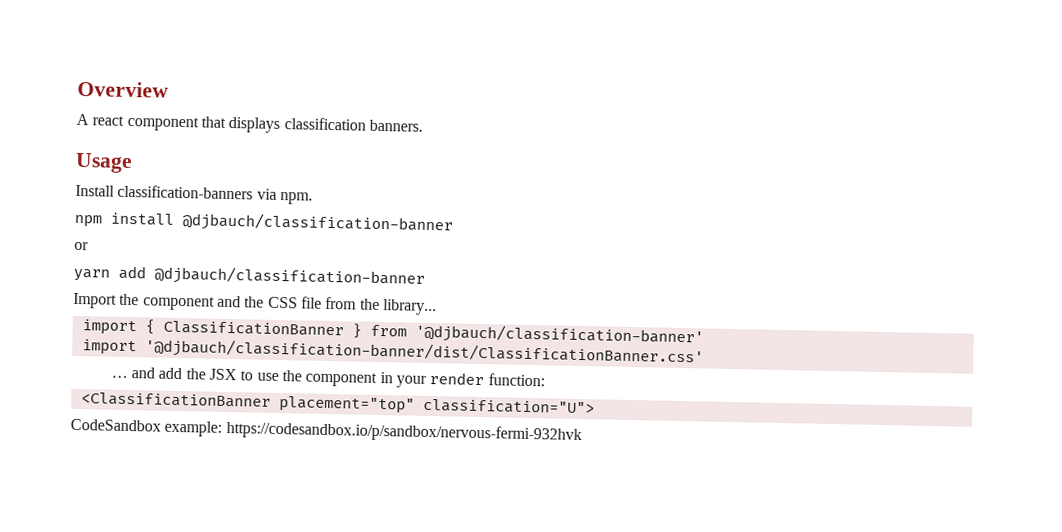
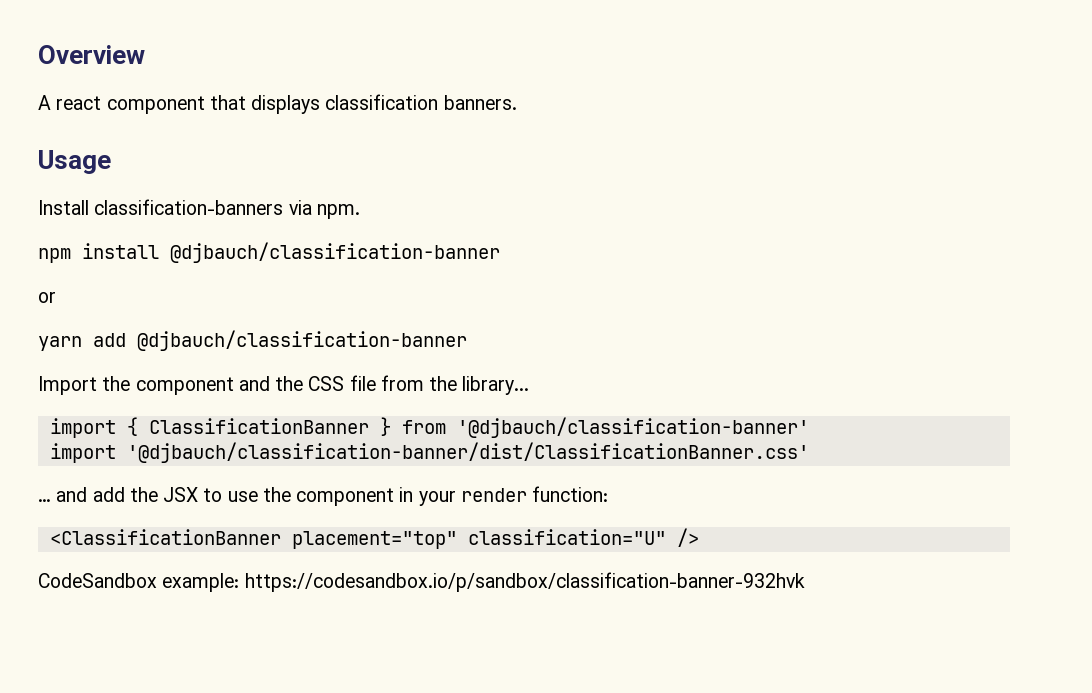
- <ClassificationBanner placement="top" classification="U">
+ <ClassificationBanner placement="top" classification="U" />
- CodeSandbox example: https://codesandbox.io/p/sandbox/nervous-fermi-932hvk
+ CodeSandbox example: https://codesandbox.io/p/sandbox/classification-banner-932hvk

